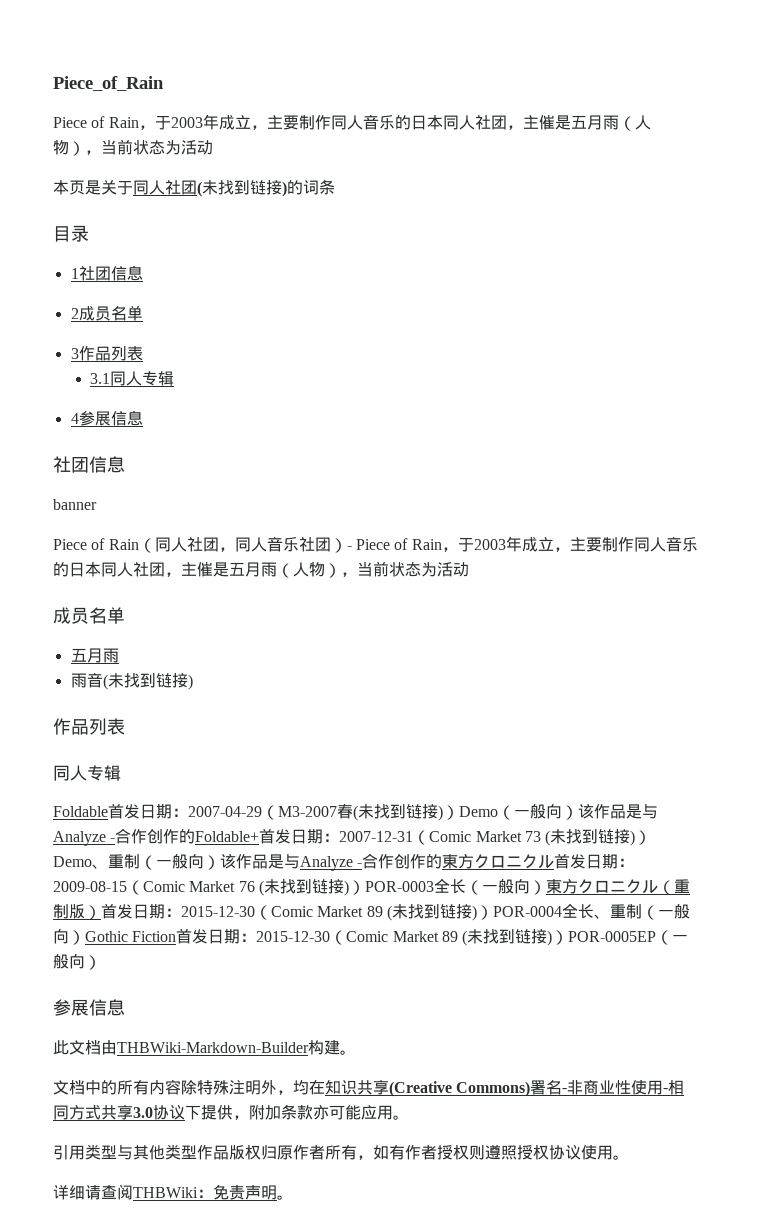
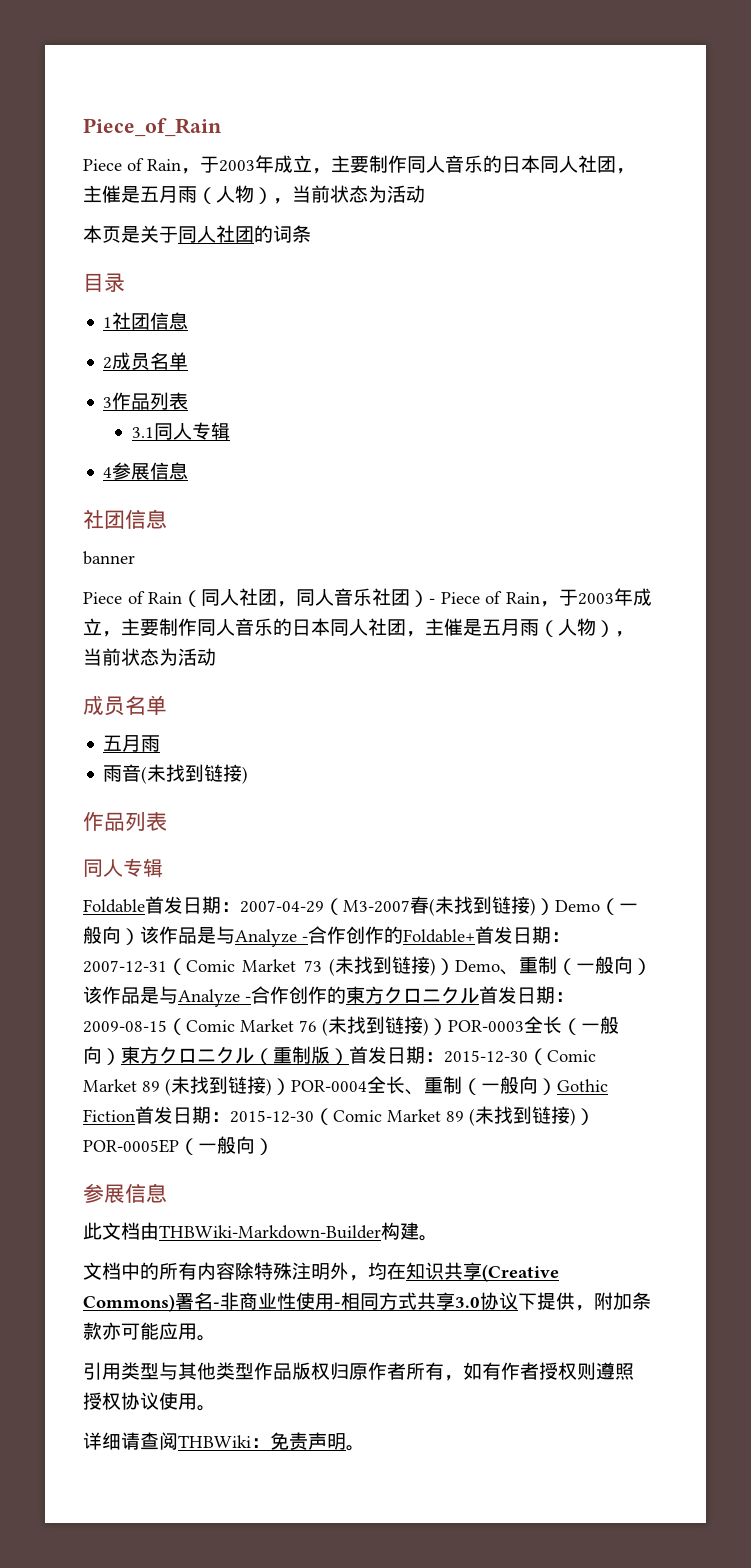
- 本页是关于同人社团(未找到链接)的词条
+ 本页是关于同人社团的词条

